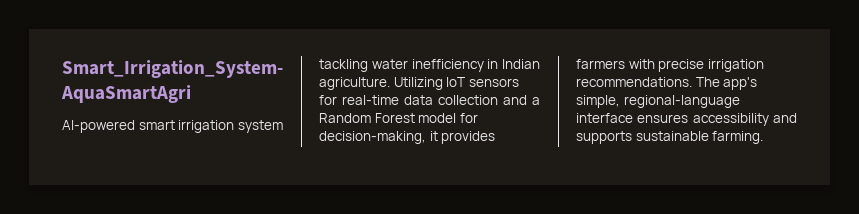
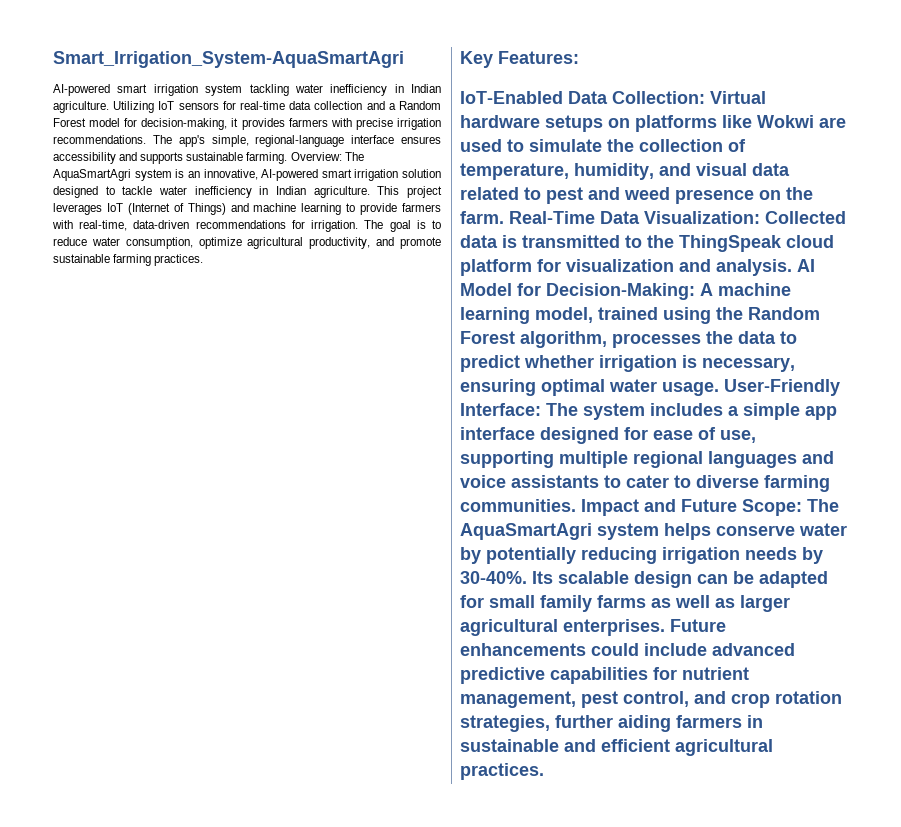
+ Overview: The AquaSmartAgri system is an innovative, AI-powered smart irrigation solution designed to tackle water inefficiency in Indian agriculture. This project leverages IoT (Internet of Things) and machine learning to provide farmers with real-time, data-driven recommendations for irrigation. The goal is to reduce water consumption, optimize agricultural productivity, and promote sustainable farming practices.
+ Key Features:
+ IoT-Enabled Data Collection: Virtual hardware setups on platforms like Wokwi are used to simulate the collection of temperature, humidity, and visual data related to pest and weed presence on the farm. Real-Time Data Visualization: Collected data is transmitted to the ThingSpeak cloud platform for visualization and analysis. AI Model for Decision-Making: A machine learning model, trained using the Random Forest algorithm, processes the data to predict whether irrigation is necessary, ensuring optimal water usage. User-Friendly Interface: The system includes a simple app interface designed for ease of use, supporting multiple regional languages and voice assistants to cater to diverse farming communities. Impact and Future Scope: The AquaSmartAgri system helps conserve water by potentially reducing irrigation needs by 30-40%. Its scalable design can be adapted for small family farms as well as larger agricultural enterprises. Future enhancements could include advanced predictive capabilities for nutrient management, pest control, and crop rotation strategies, further aiding farmers in sustainable and efficient agricultural practices.

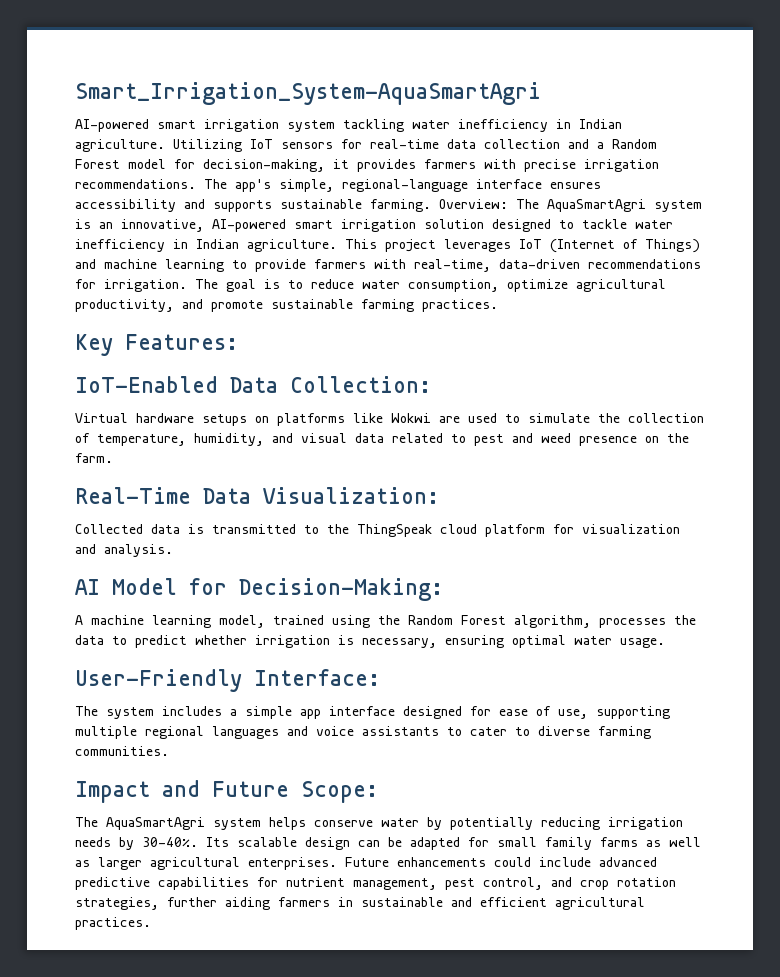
- IoT-Enabled Data Collection: Virtual hardware setups on platforms like Wokwi are used to simulate the collection of temperature, humidity, and visual data related to pest and weed presence on the farm. Real-Time Data Visualization: Collected data is transmitted to the ThingSpeak cloud platform for visualization and analysis. AI Model for Decision-Making: A machine learning model, trained using the Random Forest algorithm, processes the data to predict whether irrigation is necessary, ensuring optimal water usage. User-Friendly Interface: The system includes a simple app interface designed for ease of use, supporting multiple regional languages and voice assistants to cater to diverse farming communities. Impact and Future Scope: The AquaSmartAgri system helps conserve water by potentially reducing irrigation needs by 30-40%.
+ IoT-Enabled Data Collection:
+ Virtual hardware setups on platforms like Wokwi are used to simulate the collection of temperature, humidity, and visual data related to pest and weed presence on the farm.
+ Real-Time Data Visualization:
+ Collected data is transmitted to the ThingSpeak cloud platform for visualization and analysis.
+ AI Model for Decision-Making:
+ A machine learning model, trained using the Random Forest algorithm, processes the data to predict whether irrigation is necessary, ensuring optimal water usage.
+ User-Friendly Interface:
+ The system includes a simple app interface designed for ease of use, supporting multiple regional languages and voice assistants to cater to diverse farming communities.
+ Impact and Future Scope:
+ The AquaSmartAgri system helps conserve water by potentially reducing irrigation needs by 30-40%.

